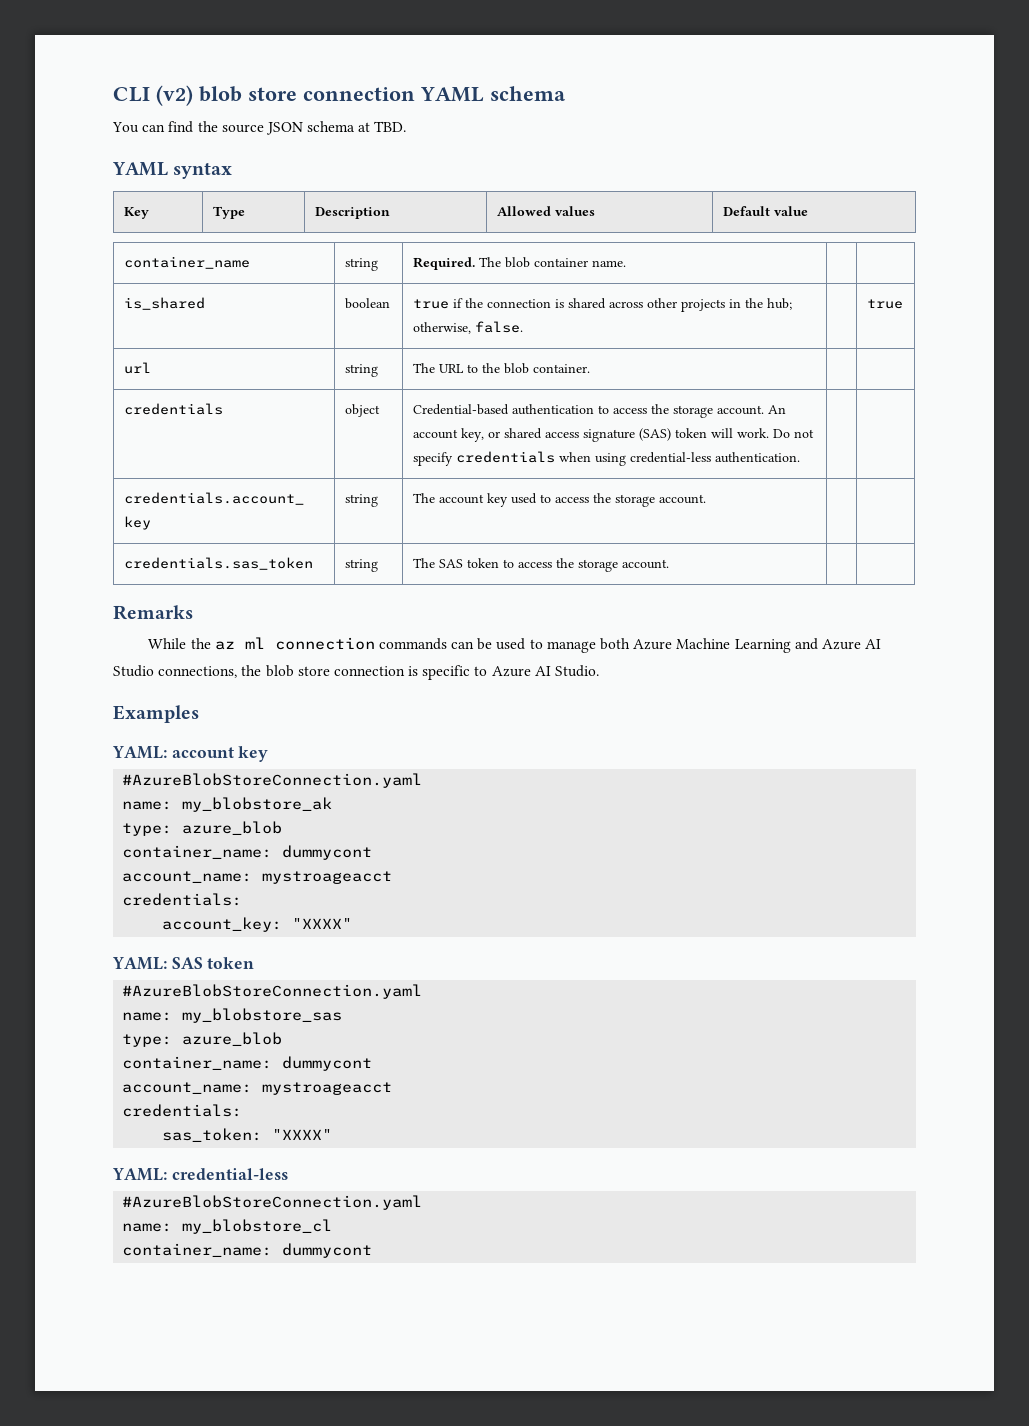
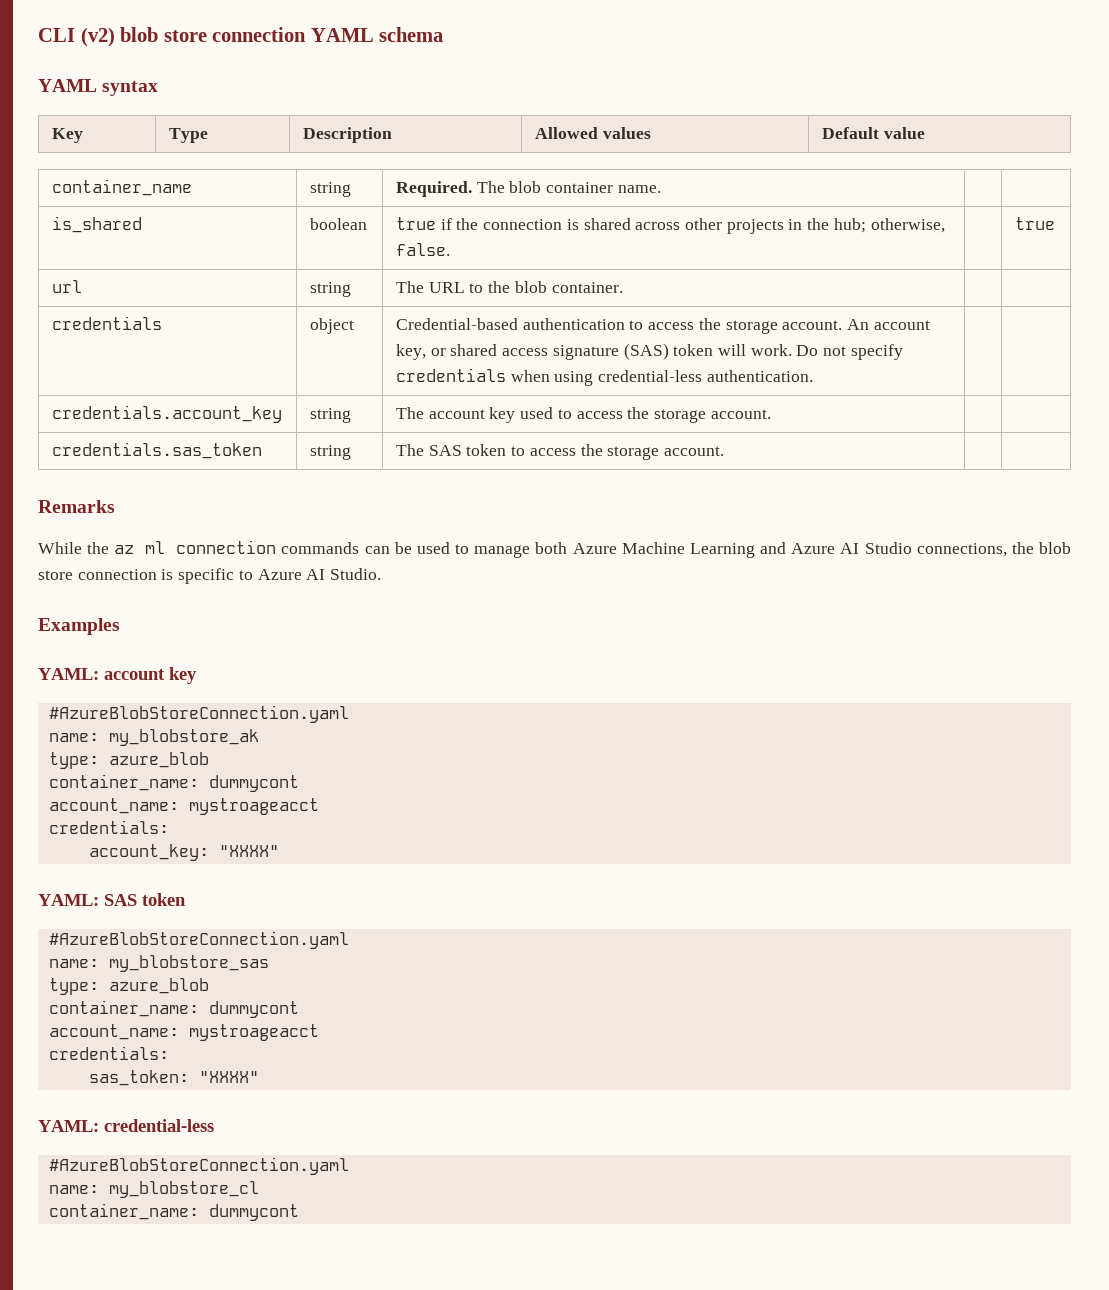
- You can find the source JSON schema at TBD.

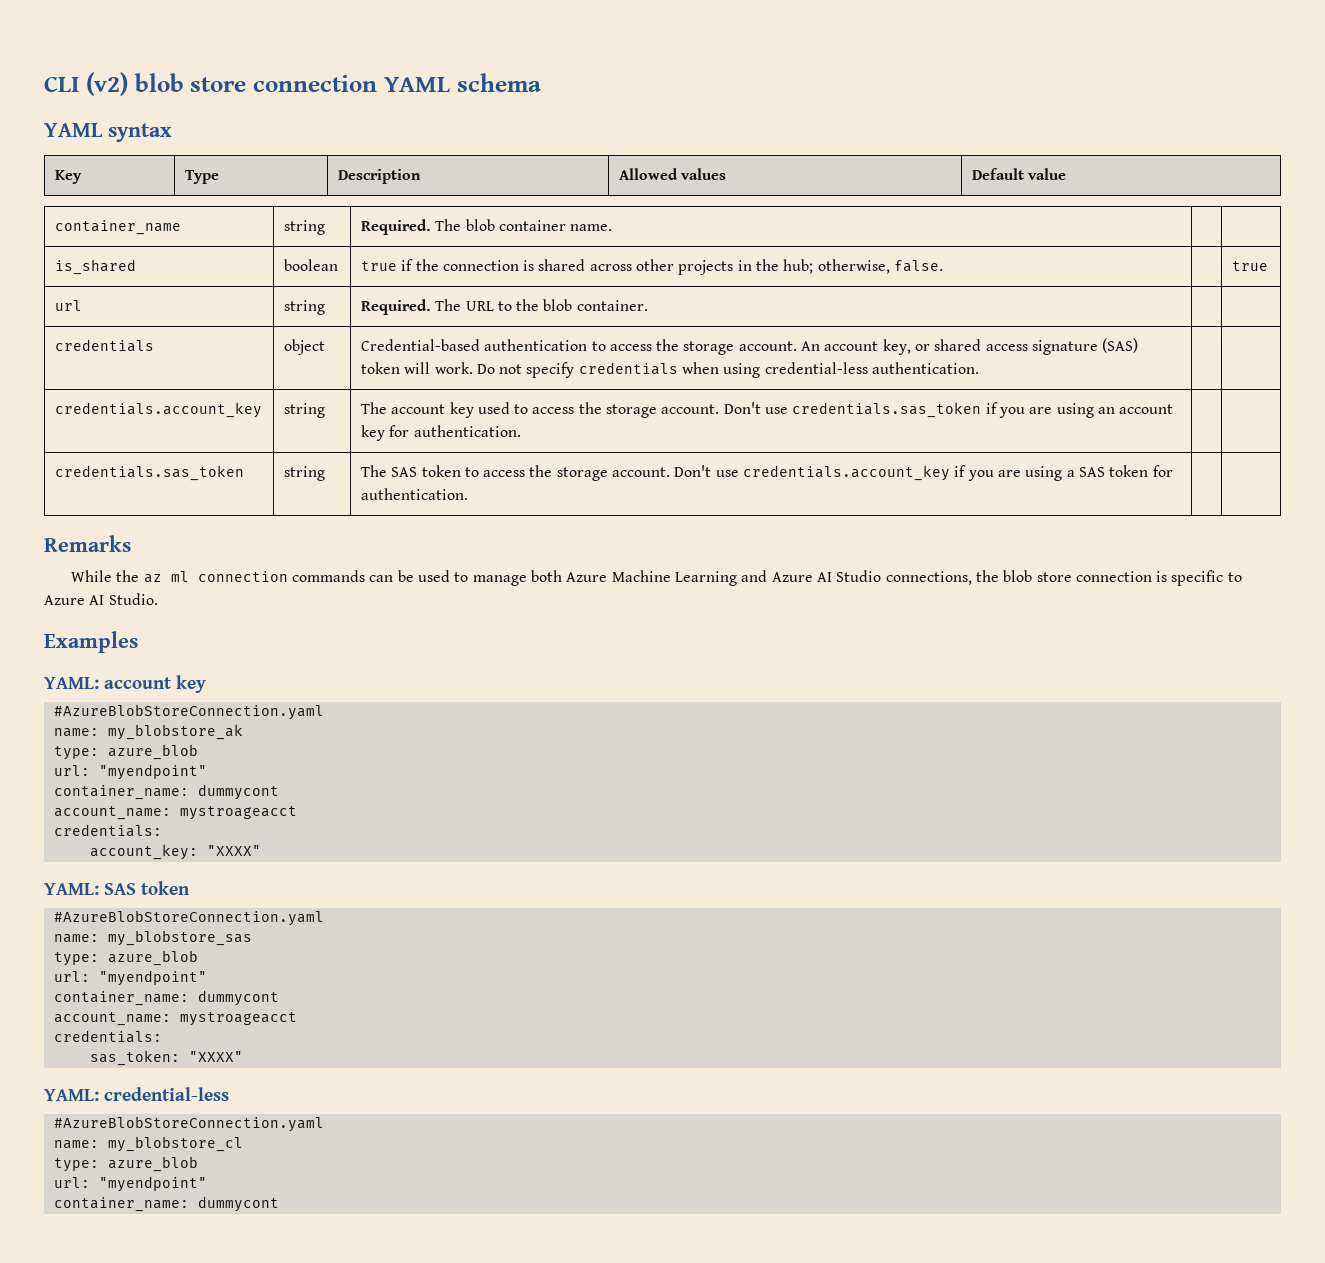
- url | string | The URL to the blob container. | |
+ url | string | Required. The URL to the blob container. | |
- credentials.account_key | string | The account key used to access the storage account. | |
+ credentials.account_key | string | The account key used to access the storage account. Don't use credentials.sas_token if you are using an account key for authentication. | |
- credentials.sas_token | string | The SAS token to access the storage account. | |
+ credentials.sas_token | string | The SAS token to access the storage account. Don't use credentials.account_key if you are using a SAS token for authentication. | |
  name: my_blobstore_ak
  type: azure_blob
+ url: "myendpoint"
  name: my_blobstore_sas
  type: azure_blob
+ url: "myendpoint"
  name: my_blobstore_cl
+ type: azure_blob
+ url: "myendpoint"

